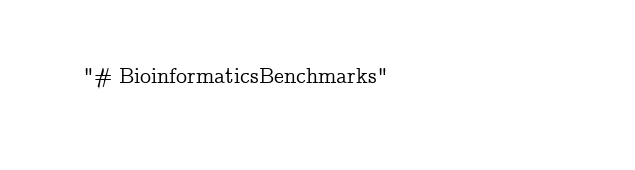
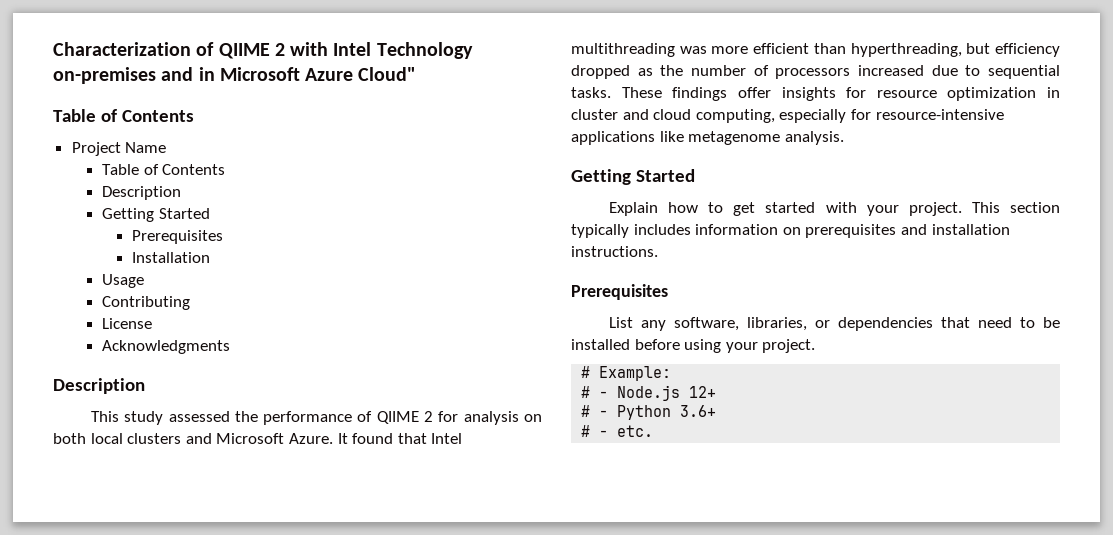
- "# BioinformaticsBenchmarks"
+ Characterization of QIIME 2 with Intel Technology on-premises and in Microsoft Azure Cloud"
+ Table of Contents
+ Project Name
+ Table of Contents
+ Description
+ Getting Started
+ Prerequisites
+ Installation
+ Usage
+ Contributing
+ License
+ Acknowledgments
+ Description
+ This study assessed the performance of QIIME 2 for analysis on both local clusters and Microsoft Azure. It found that Intel multithreading was more efficient than hyperthreading, but efficiency dropped as the number of processors increased due to sequential tasks. These findings offer insights for resource optimization in cluster and cloud computing, especially for resource-intensive applications like metagenome analysis.
+ Getting Started
+ Explain how to get started with your project. This section typically includes information on prerequisites and installation instructions.
+ Prerequisites
+ List any software, libraries, or dependencies that need to be installed before using your project.
+ # Example:
+ # - Node.js 12+
+ # - Python 3.6+
+ # - etc.

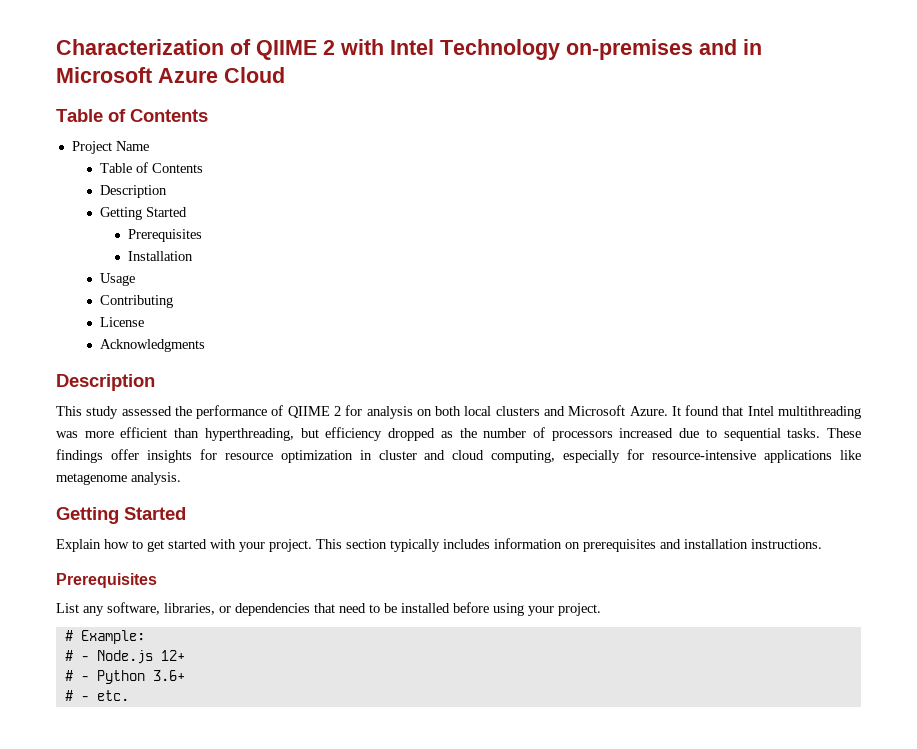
- Characterization of QIIME 2 with Intel Technology on-premises and in Microsoft Azure Cloud"
+ Characterization of QIIME 2 with Intel Technology on-premises and in Microsoft Azure Cloud

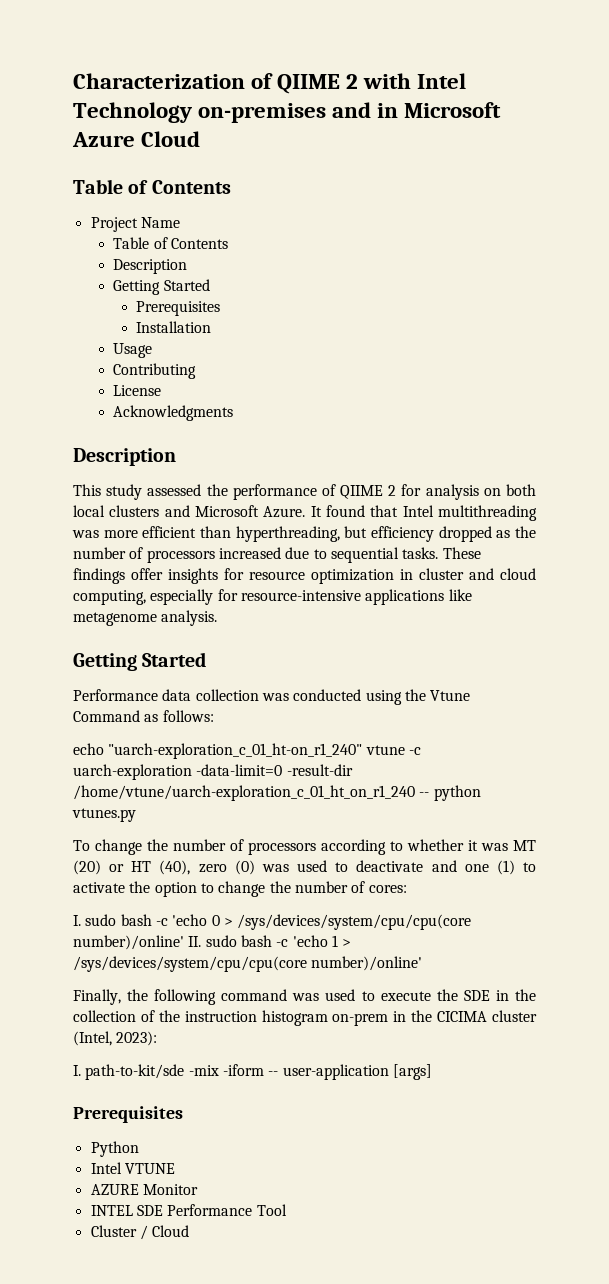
- Explain how to get started with your project. This section typically includes information on prerequisites and installation instructions.
+ Performance data collection was conducted using the Vtune Command as follows:
+ echo "uarch-exploration_c_01_ht-on_r1_240" vtune -c uarch-exploration -data-limit=0 -result-dir /home/vtune/uarch-exploration_c_01_ht_on_r1_240 -- python vtunes.py
+ To change the number of processors according to whether it was MT (20) or HT (40), zero (0) was used to deactivate and one (1) to activate the option to change the number of cores:
+ I. sudo bash -c 'echo 0 > /sys/devices/system/cpu/cpu(core number)/online' II. sudo bash -c 'echo 1 > /sys/devices/system/cpu/cpu(core number)/online'
+ Finally, the following command was used to execute the SDE in the collection of the instruction histogram on-prem in the CICIMA cluster (Intel, 2023):
+ I. path-to-kit/sde -mix -iform -- user-application [args]
  Prerequisites
- List any software, libraries, or dependencies that need to be installed before using your project.
- # Example:
- # - Node.js 12+
- # - Python 3.6+
- # - etc.
+ Python
+ Intel VTUNE
+ AZURE Monitor
+ INTEL SDE Performance Tool
+ Cluster / Cloud

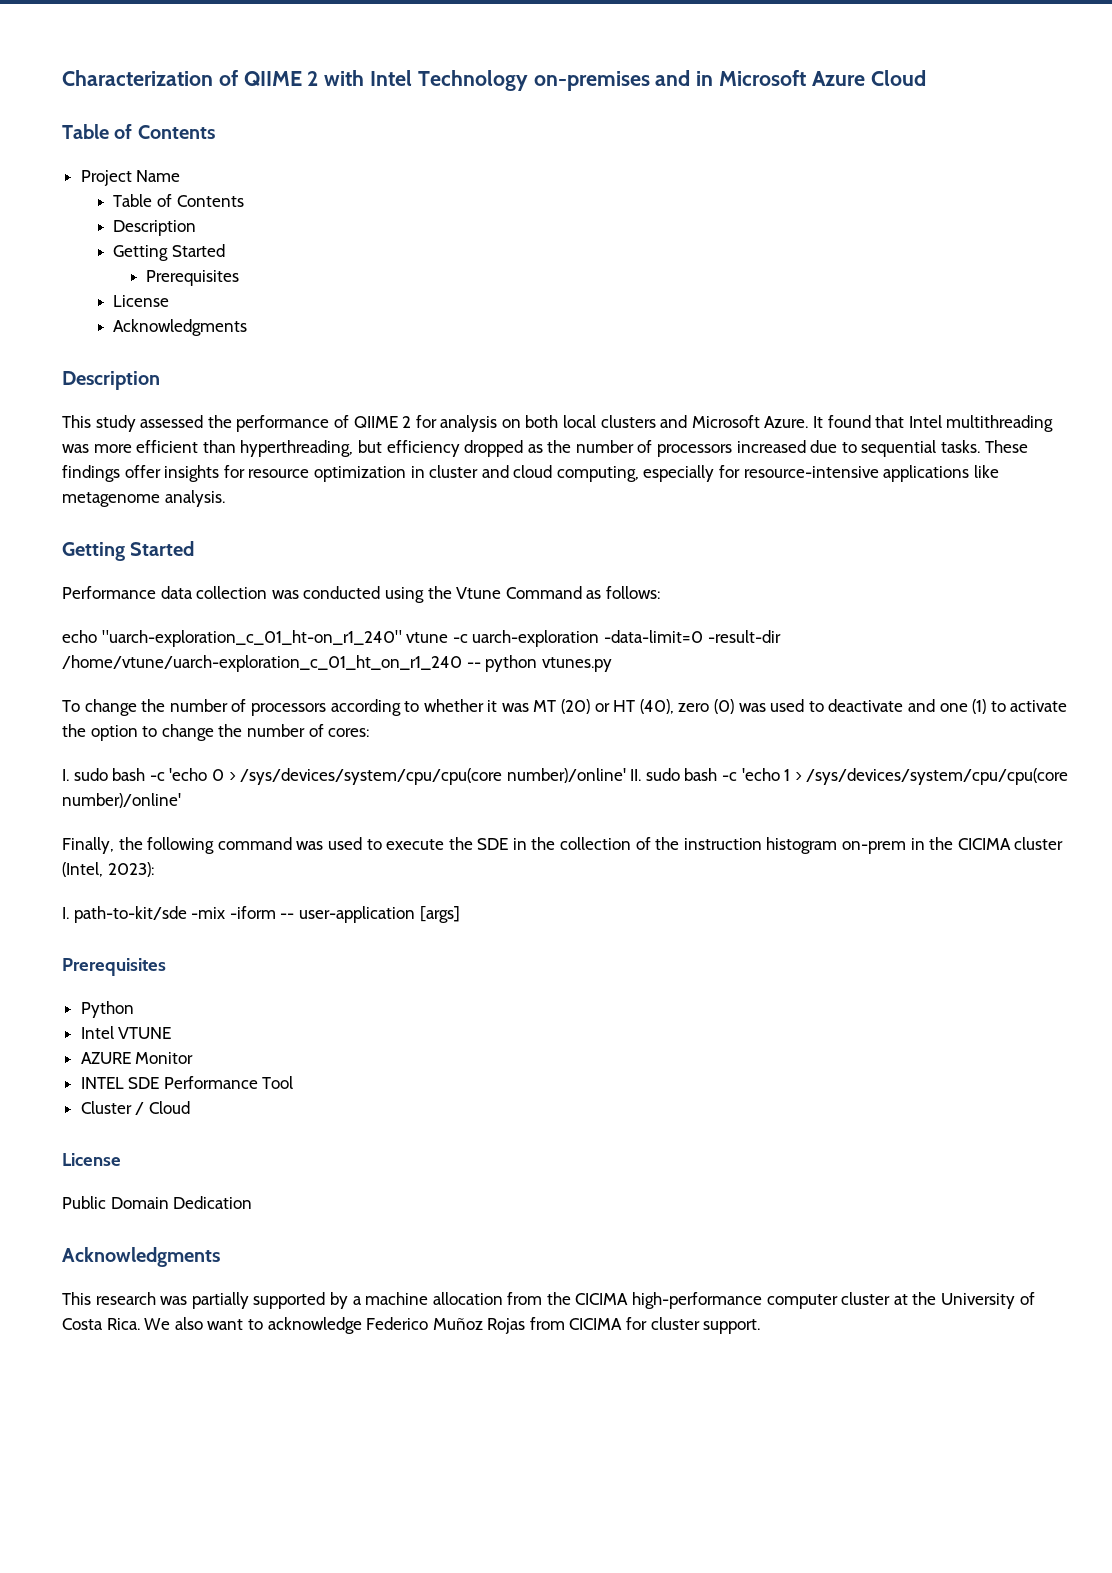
- Installation
- Usage
- Contributing
  Cluster / Cloud
+ License
+ Public Domain Dedication
+ Acknowledgments
+ This research was partially supported by a machine allocation from the CICIMA high-performance computer cluster at the University of Costa Rica. We also want to acknowledge Federico Muñoz Rojas from CICIMA for cluster support.

